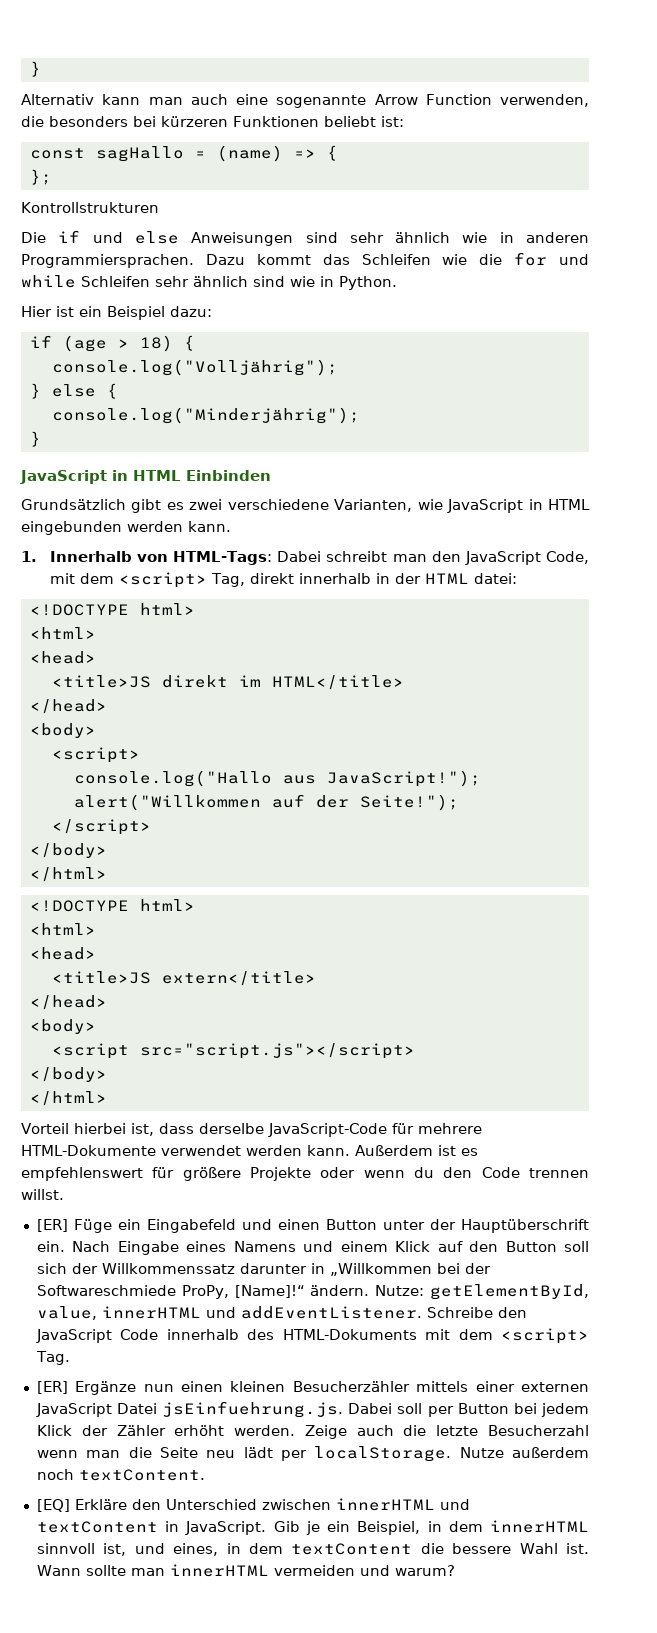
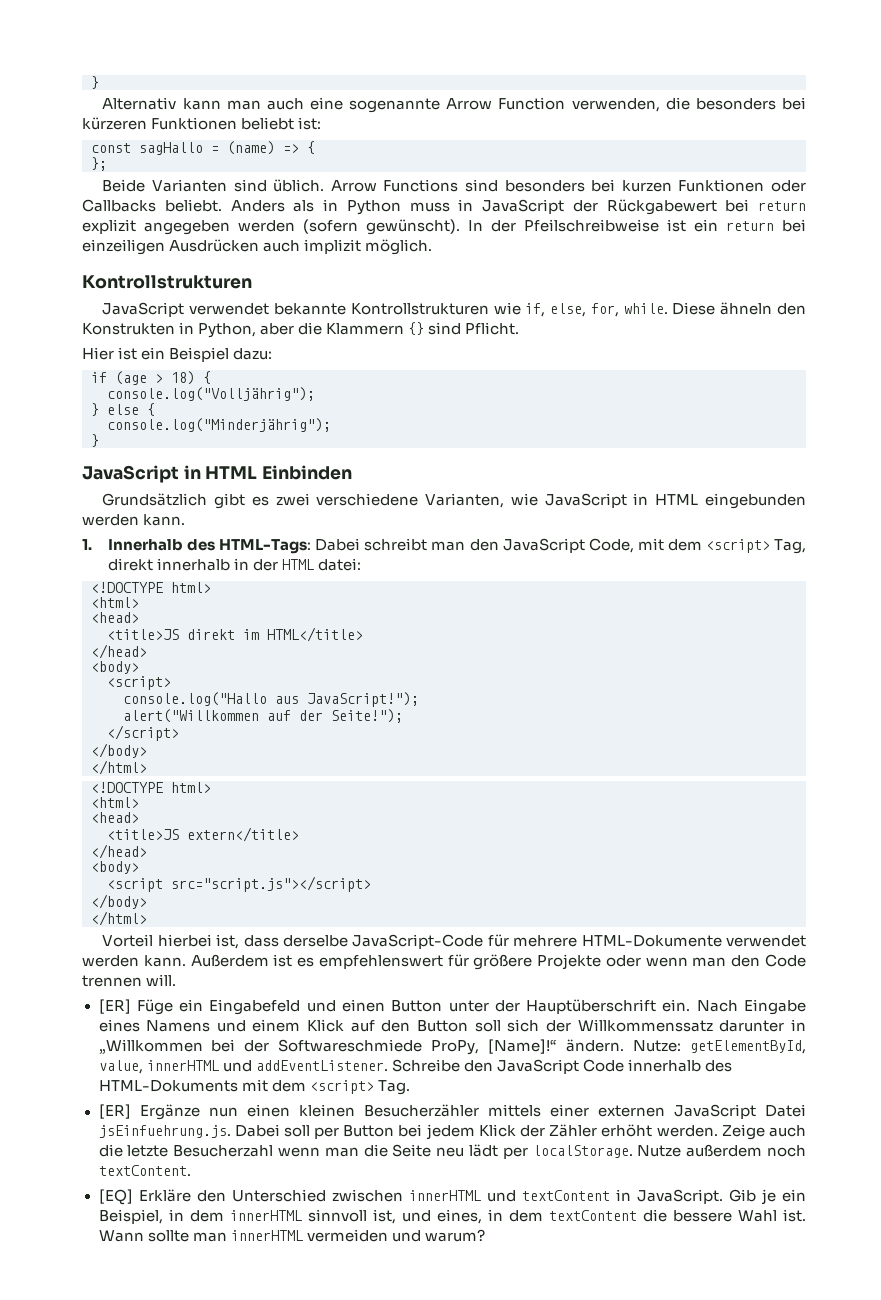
+ Beide Varianten sind üblich. Arrow Functions sind besonders bei kurzen Funktionen oder Callbacks beliebt. Anders als in Python muss in JavaScript der Rückgabewert bei return explizit angegeben werden (sofern gewünscht). In der Pfeilschreibweise ist ein return bei einzeiligen Ausdrücken auch implizit möglich.
  Kontrollstrukturen
- Die if und else Anweisungen sind sehr ähnlich wie in anderen Programmiersprachen. Dazu kommt das Schleifen wie die for und while Schleifen sehr ähnlich sind wie in Python.
+ JavaScript verwendet bekannte Kontrollstrukturen wie if, else, for, while. Diese ähneln den Konstrukten in Python, aber die Klammern {} sind Pflicht.
- 1. Innerhalb von HTML-Tags: Dabei schreibt man den JavaScript Code, mit dem <script> Tag, direkt innerhalb in der HTML datei:
+ 1. Innerhalb des HTML-Tags: Dabei schreibt man den JavaScript Code, mit dem <script> Tag, direkt innerhalb in der HTML datei:
- Außerdem ist es empfehlenswert für größere Projekte oder wenn du den Code trennen willst.
+ Außerdem ist es empfehlenswert für größere Projekte oder wenn man den Code trennen will.

